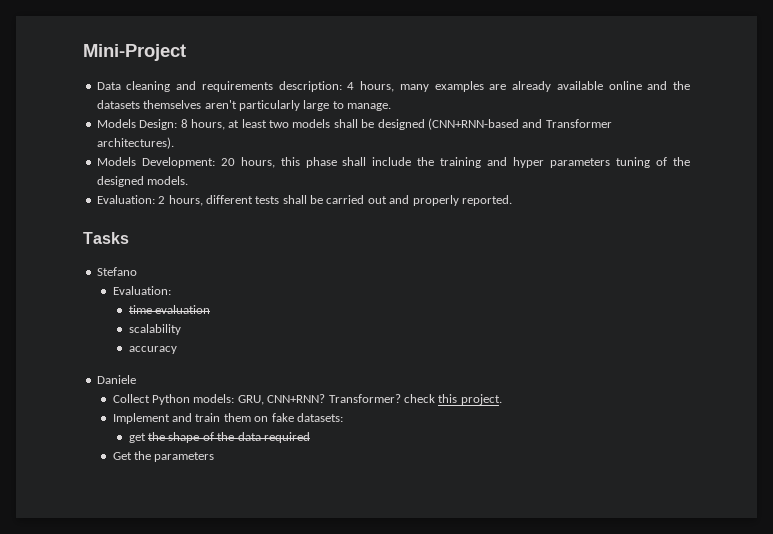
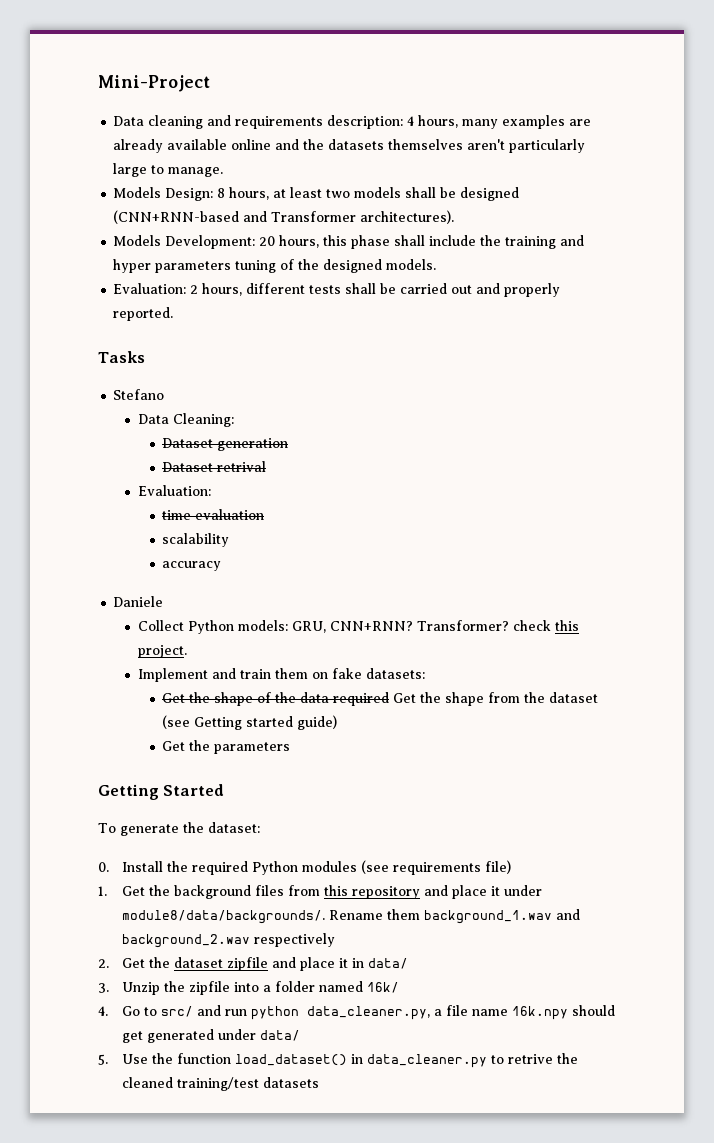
+ Data Cleaning:
+ Dataset generation
+ Dataset retrival
- get the shape of the data required
+ Get the shape of the data required Get the shape from the dataset (see Getting started guide)
  Get the parameters
+ Getting Started
+ To generate the dataset:
+ 0. Install the required Python modules (see requirements file)
+ 1. Get the background files from this repository and place it under module8/data/backgrounds/. Rename them background_1.wav and background_2.wav respectively
+ 2. Get the dataset zipfile and place it in data/
+ 3. Unzip the zipfile into a folder named 16k/
+ 4. Go to src/ and run python data_cleaner.py, a file name 16k.npy should get generated under data/
+ 5. Use the function load_dataset() in data_cleaner.py to retrive the cleaned training/test datasets

